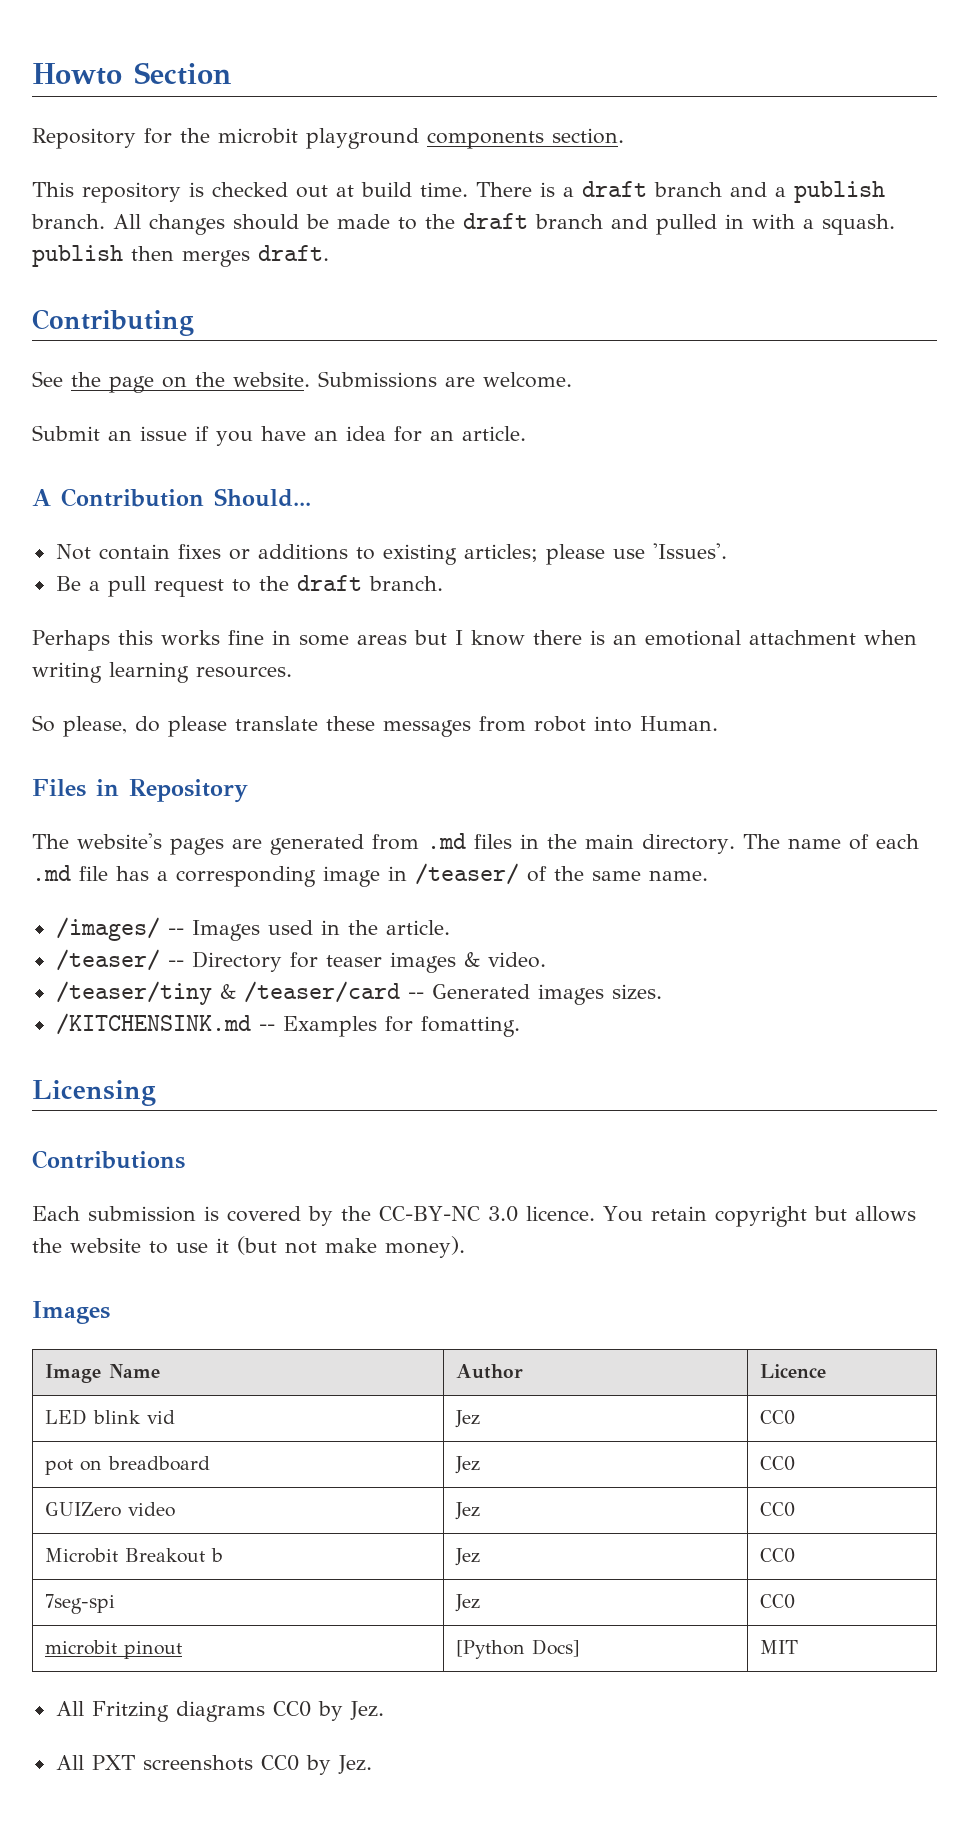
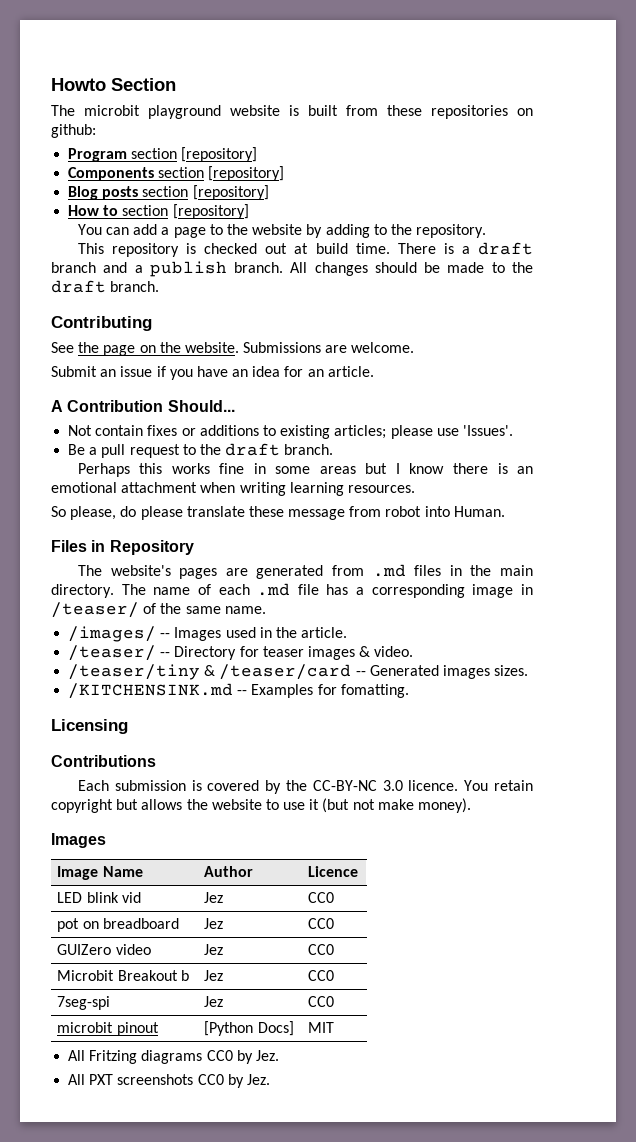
- Repository for the microbit playground components section.
+ The microbit playground website is built from these repositories on github:
+ Program section [repository]
+ Components section [repository]
+ Blog posts section [repository]
+ How to section [repository]
+ You can add a page to the website by adding to the repository.
- All changes should be made to the draft branch and pulled in with a squash. publish then merges draft.
+ All changes should be made to the draft branch.
- So please, do please translate these messages from robot into Human.
+ So please, do please translate these message from robot into Human.

